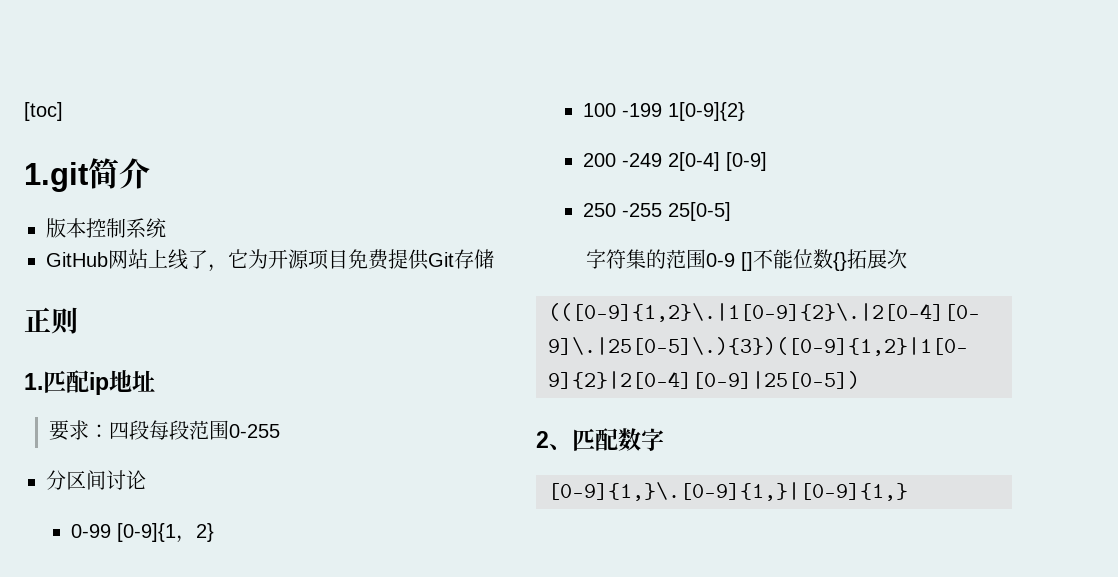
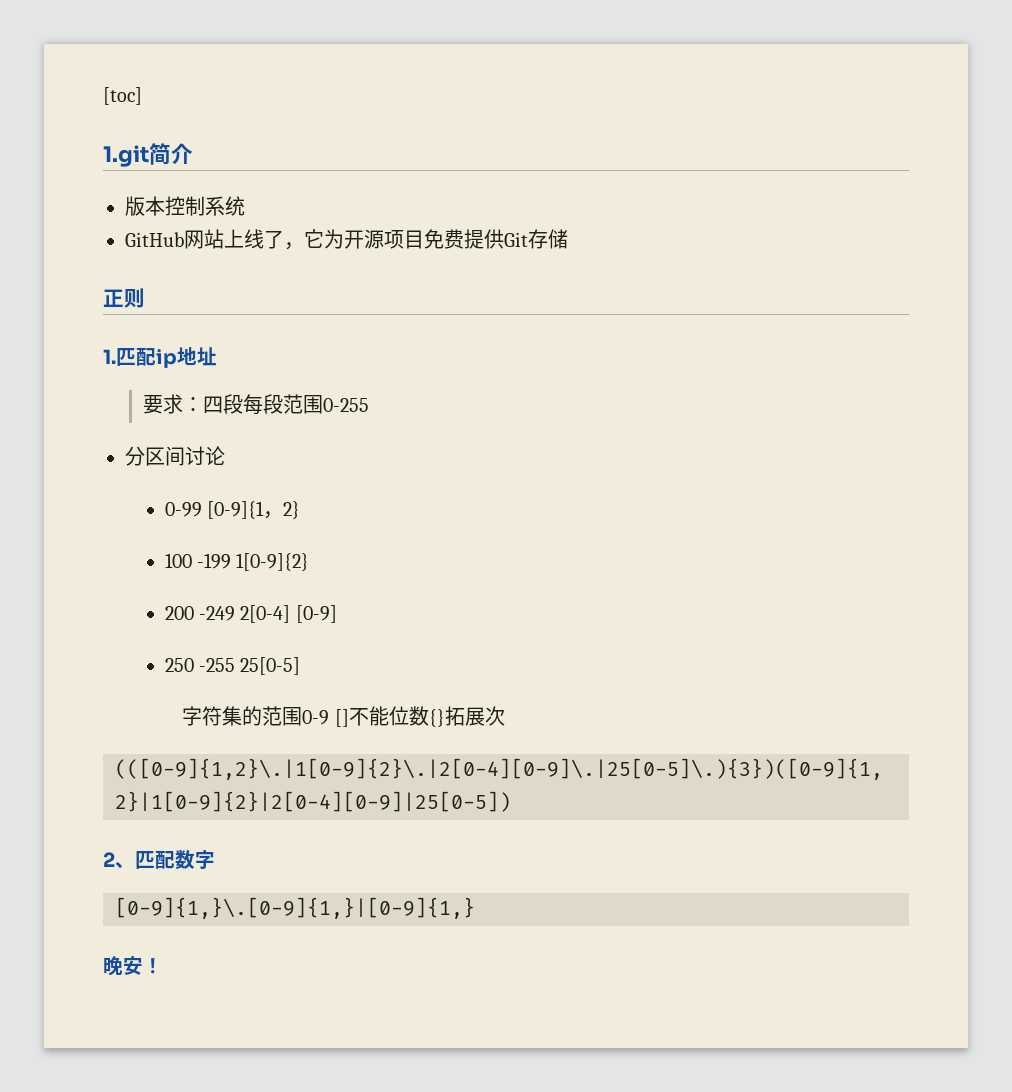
+ 晚安！

